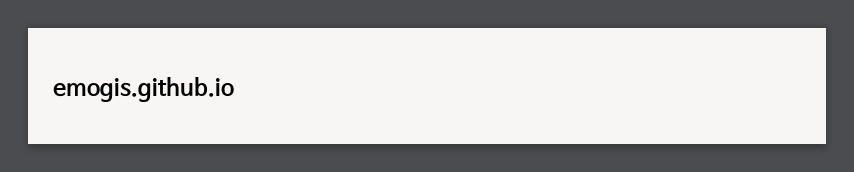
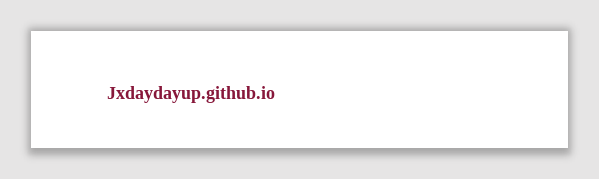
- emogis.github.io
+ Jxdaydayup.github.io

